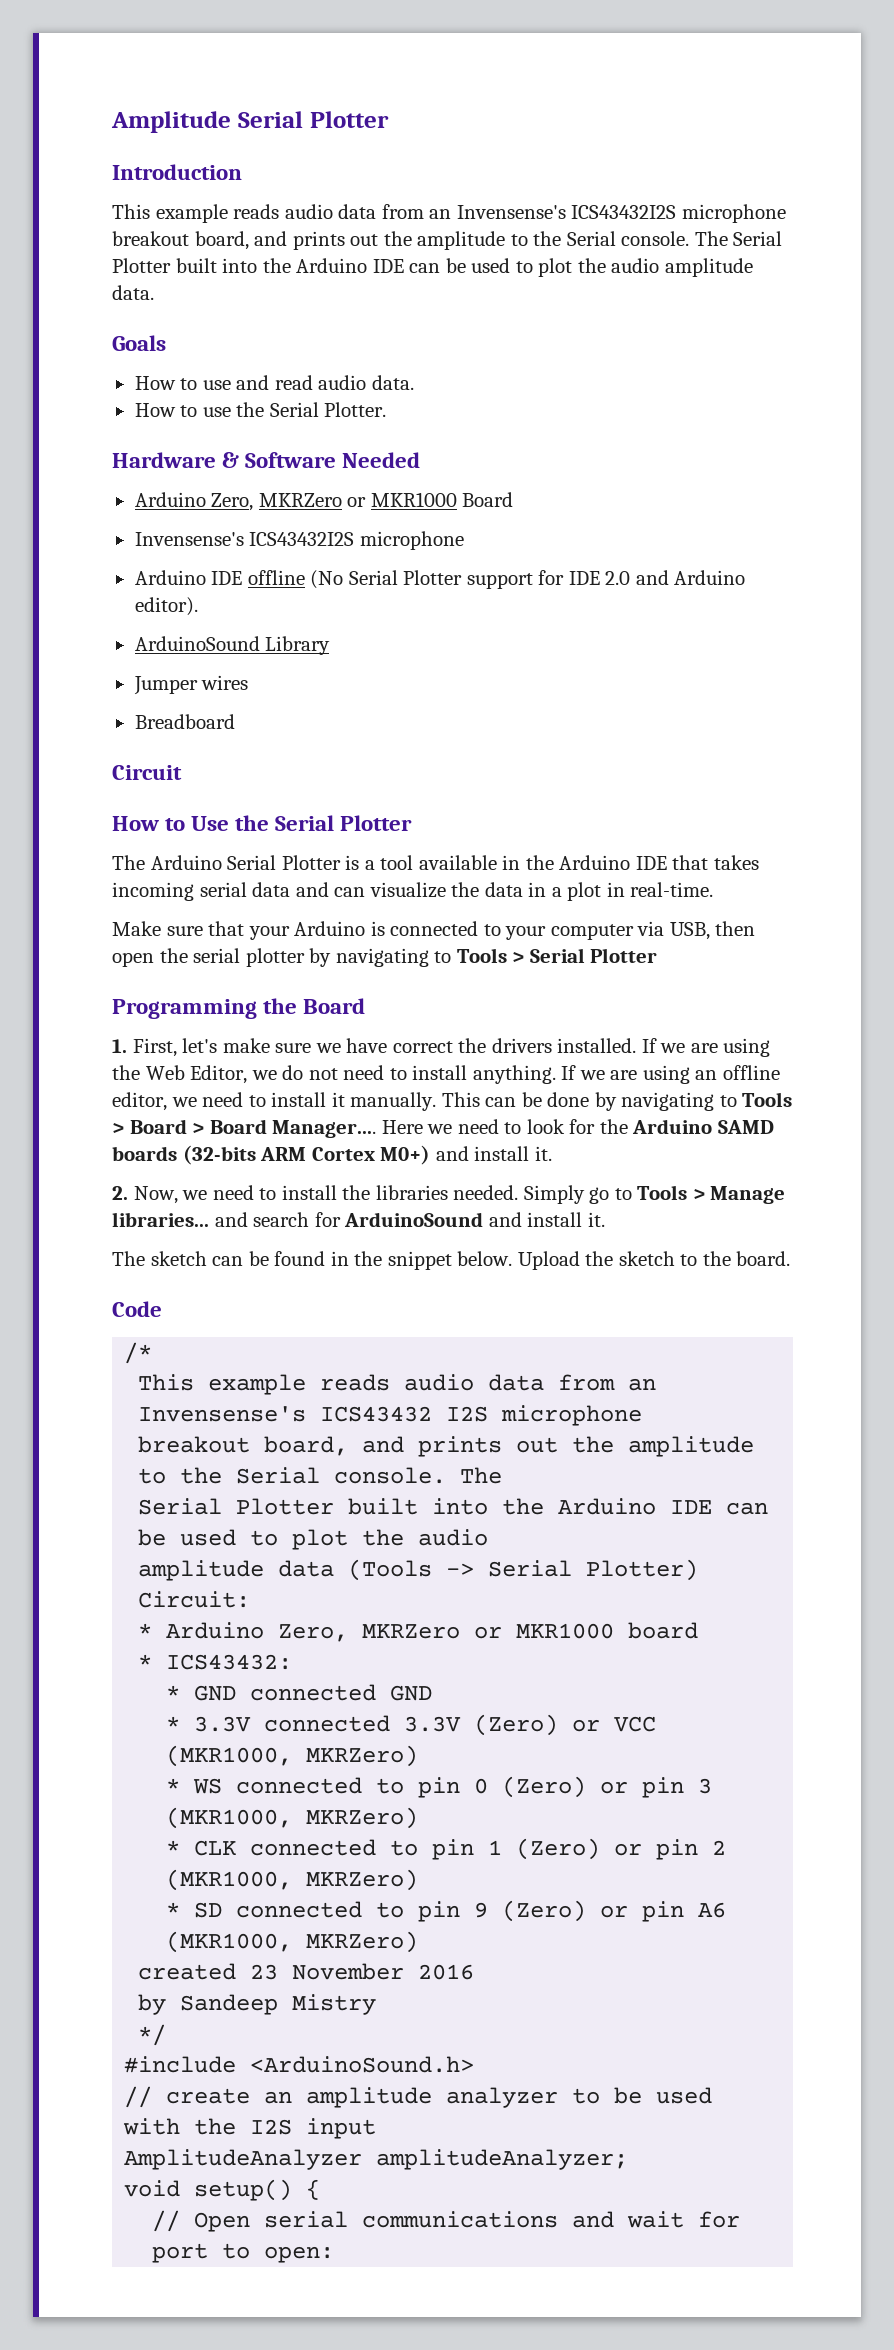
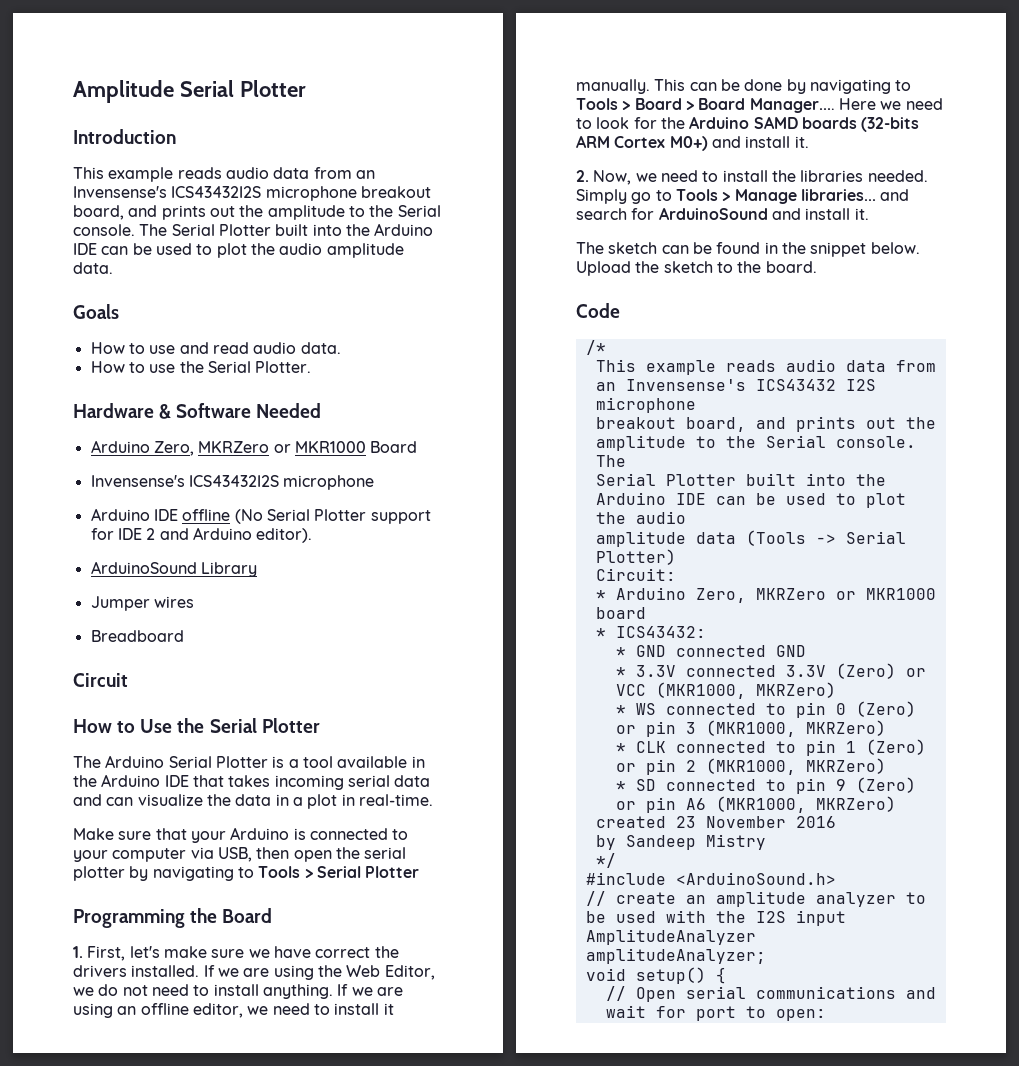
- Arduino IDE offline (No Serial Plotter support for IDE 2.0 and Arduino editor).
+ Arduino IDE offline (No Serial Plotter support for IDE 2 and Arduino editor).

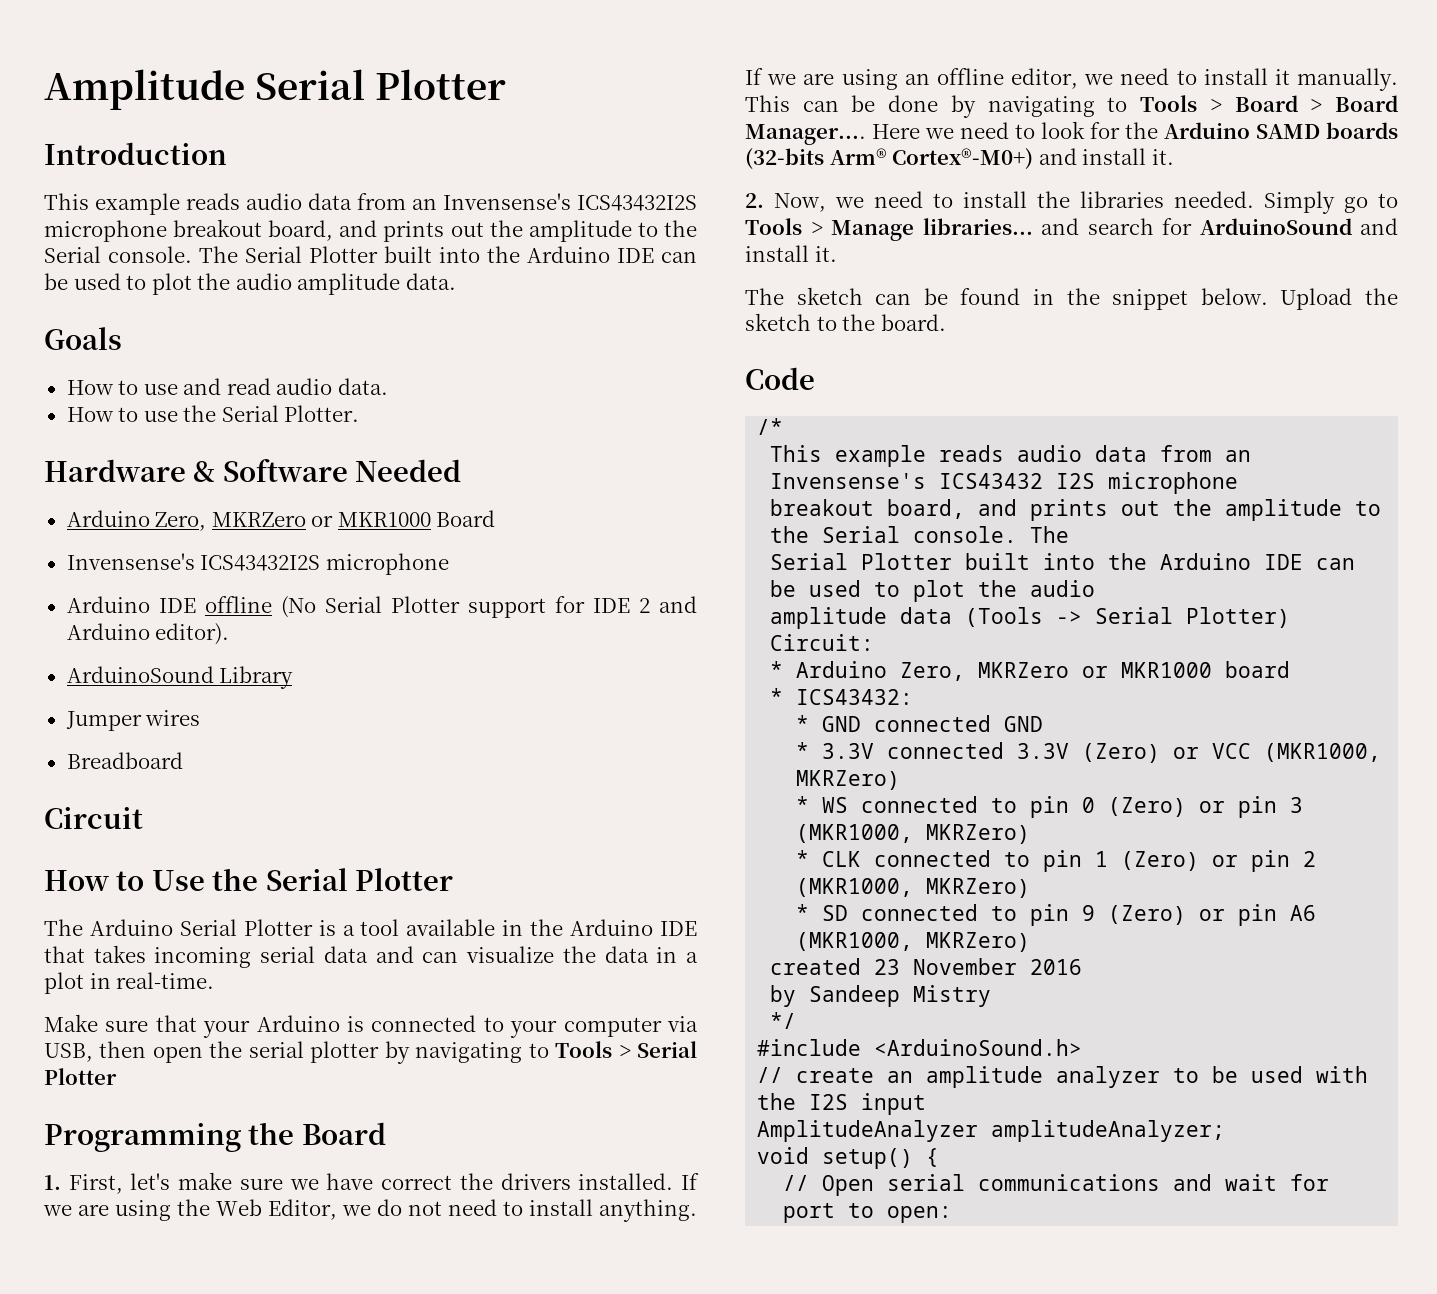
- Here we need to look for the Arduino SAMD boards (32-bits ARM Cortex M0+) and install it.
+ Here we need to look for the Arduino SAMD boards (32-bits Arm® Cortex®-M0+) and install it.

